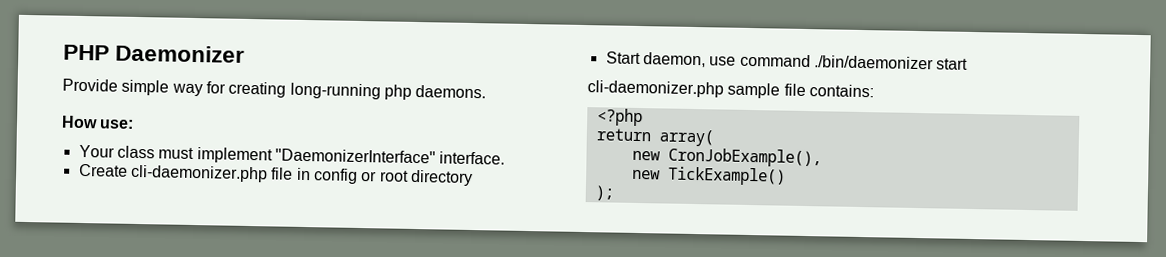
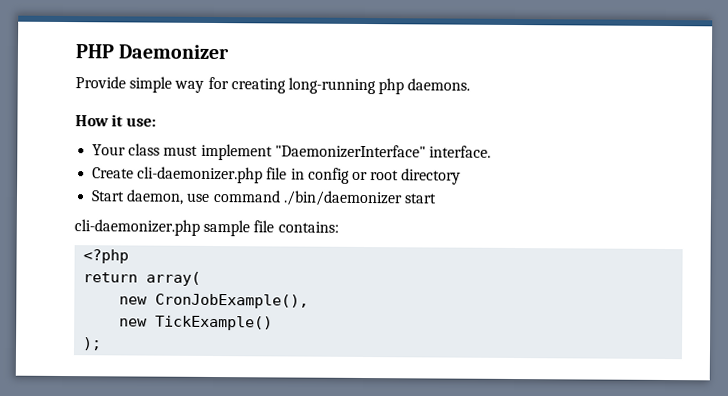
- How use:
+ How it use:

